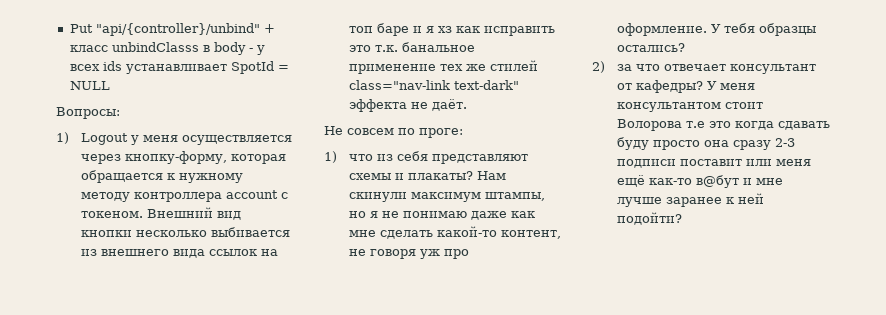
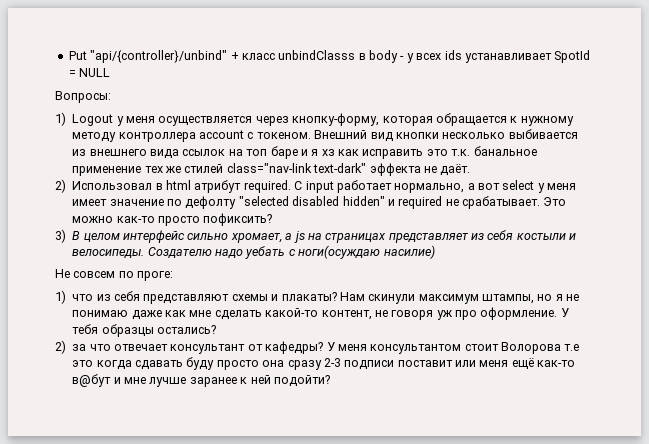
+ 2) Использовал в html атрибут required. С input работает нормально, а вот select у меня имеет значение по дефолту "selected disabled hidden" и required не срабатывает. Это можно как-то просто пофиксить?
+ 3) В целом интерфейс сильно хромает, а js на страницах представляет из себя костыли и велосипеды. Создателю надо уебать с ноги(осуждаю насилие)

